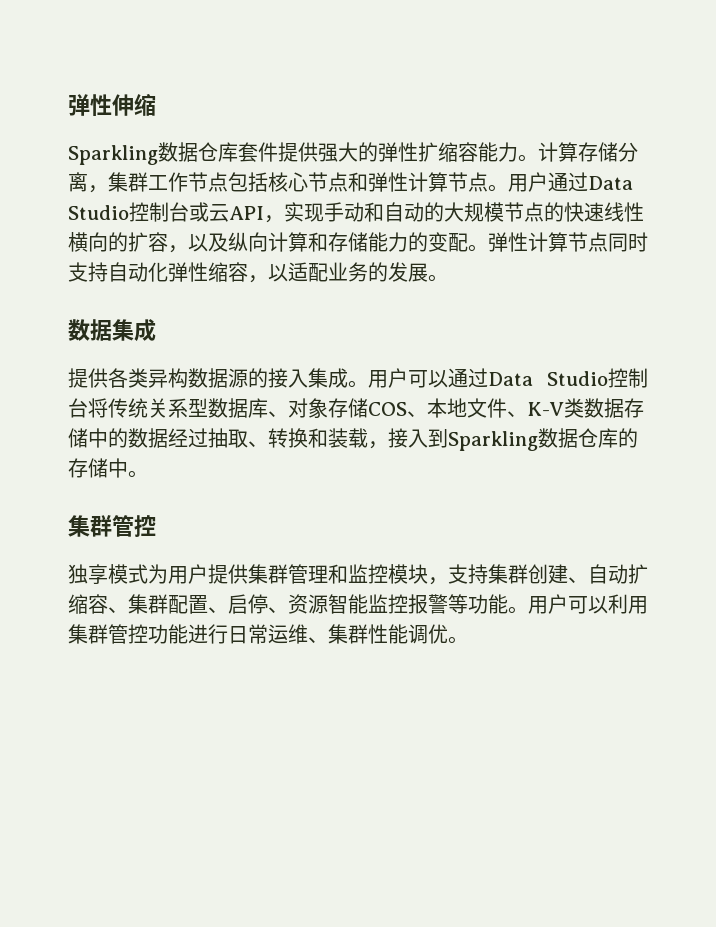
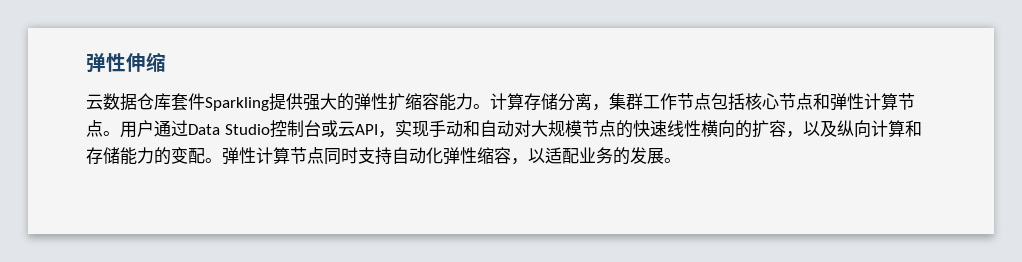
- Sparkling数据仓库套件提供强大的弹性扩缩容能力。
+ 云数据仓库套件Sparkling提供强大的弹性扩缩容能力。
- 用户通过Data Studio控制台或云API，实现手动和自动的大规模节点的快速线性横向的扩容，以及纵向计算和存储能力的变配。
+ 用户通过Data Studio控制台或云API，实现手动和自动对大规模节点的快速线性横向的扩容，以及纵向计算和存储能力的变配。
- 数据集成
- 提供各类异构数据源的接入集成。用户可以通过Data Studio控制台将传统关系型数据库、对象存储COS、本地文件、K-V类数据存储中的数据经过抽取、转换和装载，接入到Sparkling数据仓库的存储中。
- 集群管控
- 独享模式为用户提供集群管理和监控模块，支持集群创建、自动扩缩容、集群配置、启停、资源智能监控报警等功能。用户可以利用集群管控功能进行日常运维、集群性能调优。

